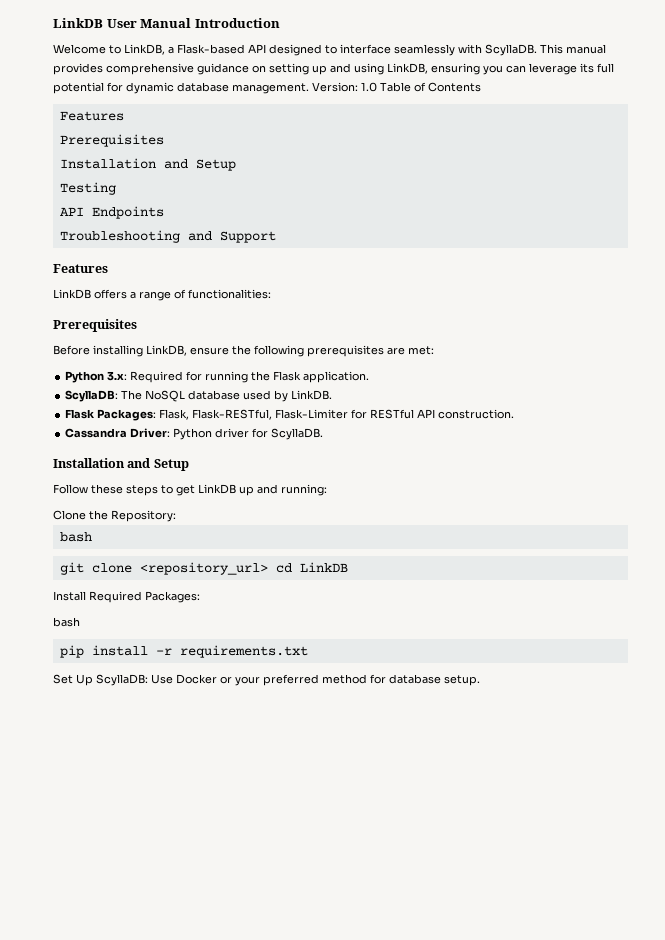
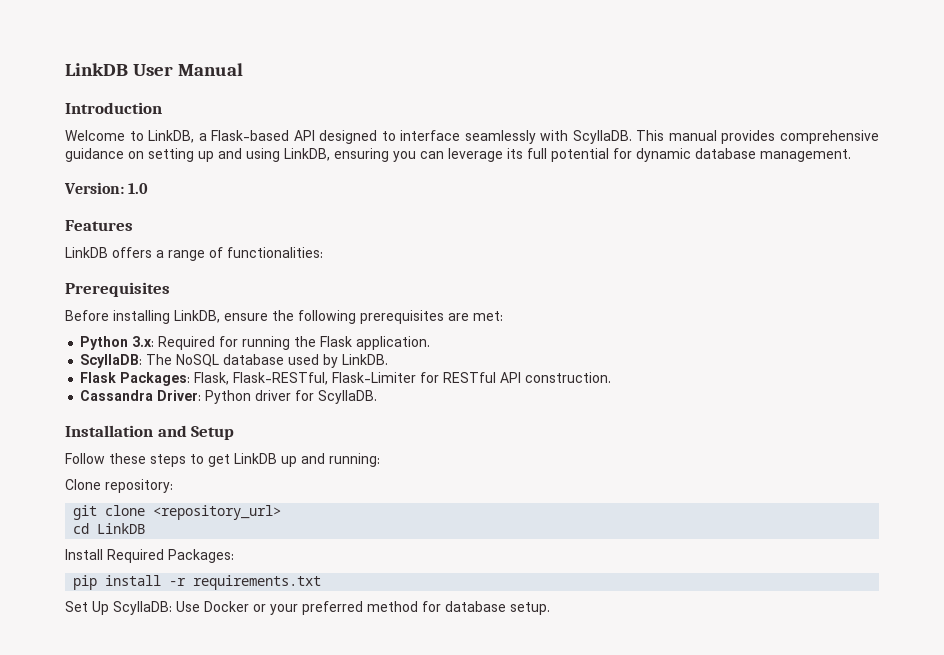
- LinkDB User Manual Introduction
+ LinkDB User Manual
+ Introduction
- This manual provides comprehensive guidance on setting up and using LinkDB, ensuring you can leverage its full potential for dynamic database management. Version: 1.0 Table of Contents
- Features
- Prerequisites
- Installation and Setup
- Testing
- API Endpoints
- Troubleshooting and Support
+ This manual provides comprehensive guidance on setting up and using LinkDB, ensuring you can leverage its full potential for dynamic database management.
+ Version: 1.0
- Clone the Repository:
- bash
+ Clone repository:
- git clone <repository_url> cd LinkDB
+ git clone <repository_url>
+ cd LinkDB
  Install Required Packages:
- bash

